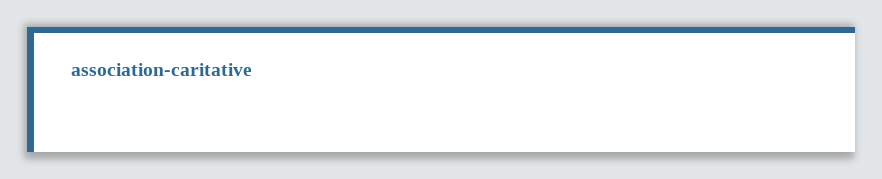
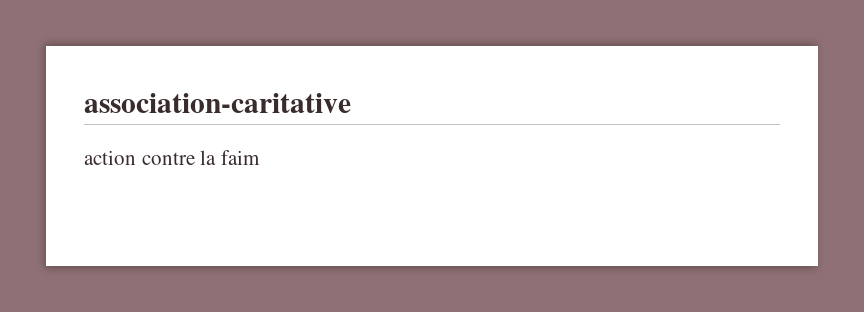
+ action contre la faim

